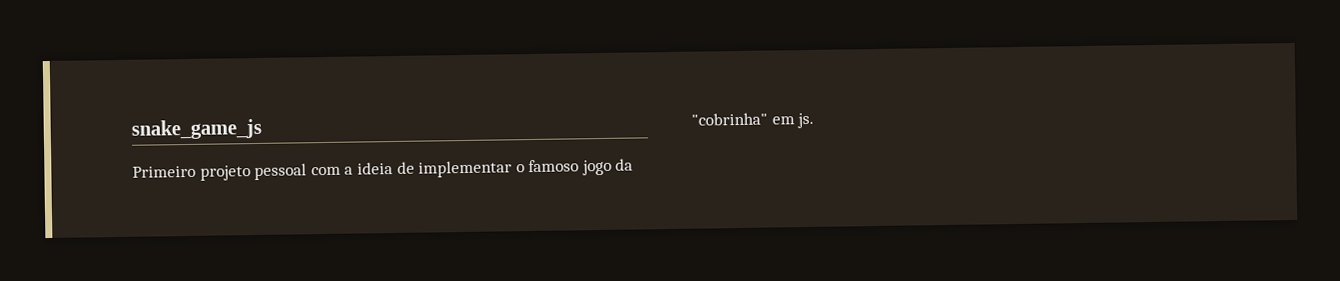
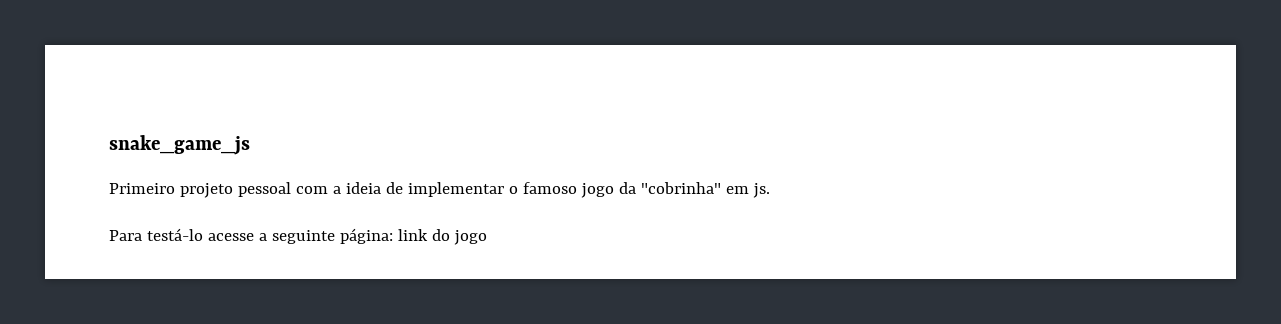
+ Para testá-lo acesse a seguinte página: link do jogo

